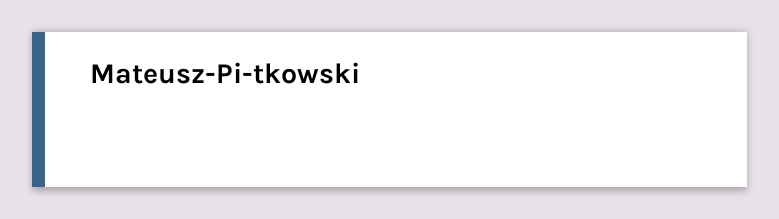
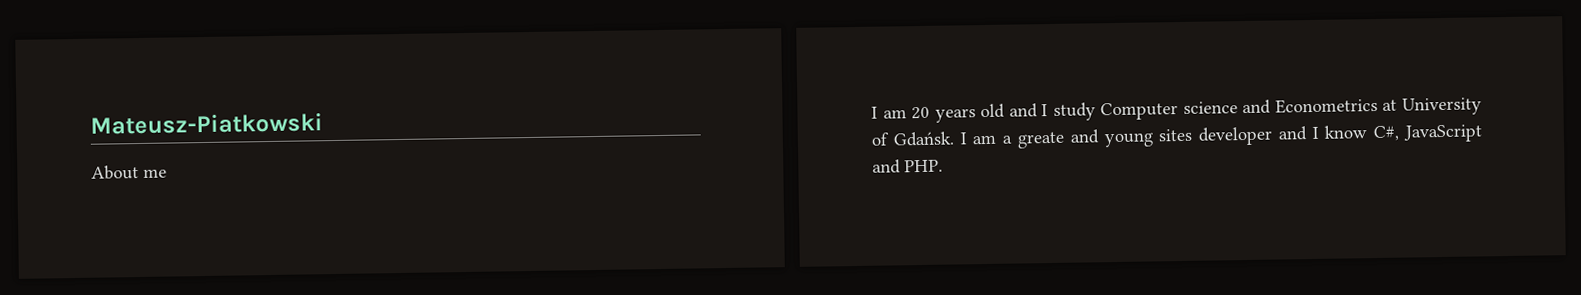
- Mateusz-Pi-tkowski
+ Mateusz-Piatkowski
+ About me
+ I am 20 years old and I study Computer science and Econometrics at University of Gdańsk. I am a greate and young sites developer and I know C#, JavaScript and PHP.

